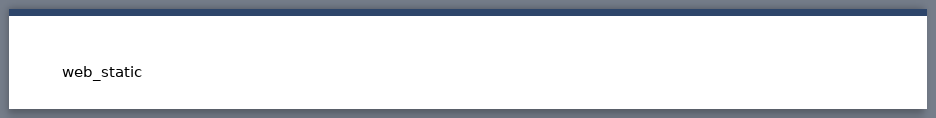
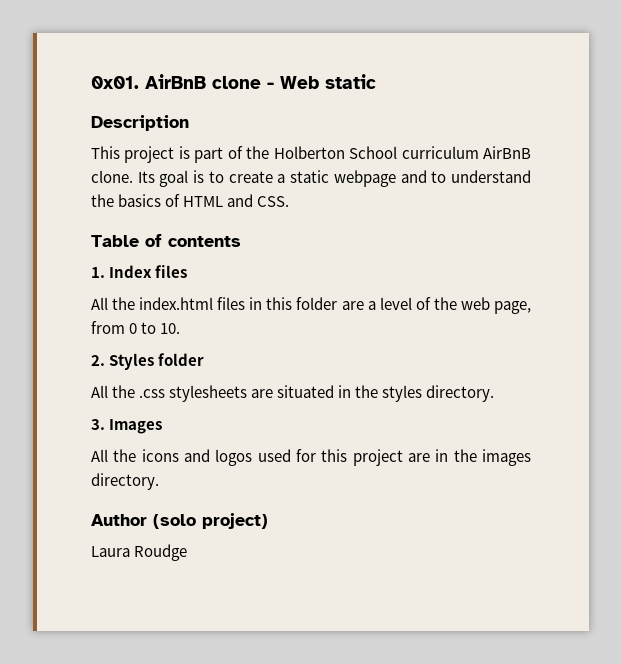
- web_static
+ 0x01. AirBnB clone - Web static
+ Description
+ This project is part of the Holberton School curriculum AirBnB clone. Its goal is to create a static webpage and to understand the basics of HTML and CSS.
+ Table of contents
+ 1. Index files
+ All the index.html files in this folder are a level of the web page, from 0 to 10.
+ 2. Styles folder
+ All the .css stylesheets are situated in the styles directory.
+ 3. Images
+ All the icons and logos used for this project are in the images directory.
+ Author (solo project)
+ Laura Roudge

